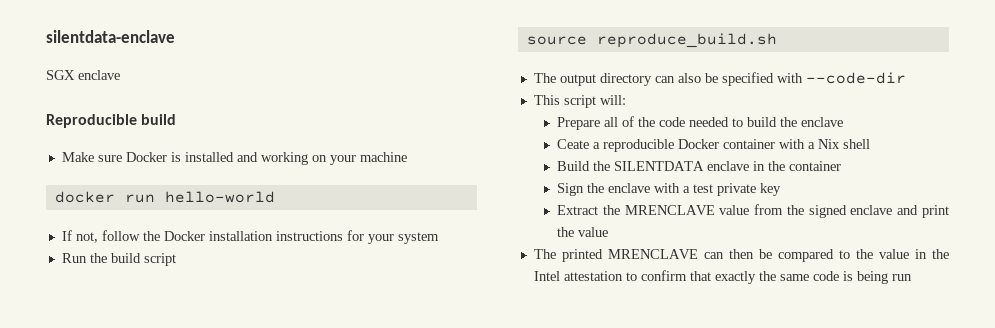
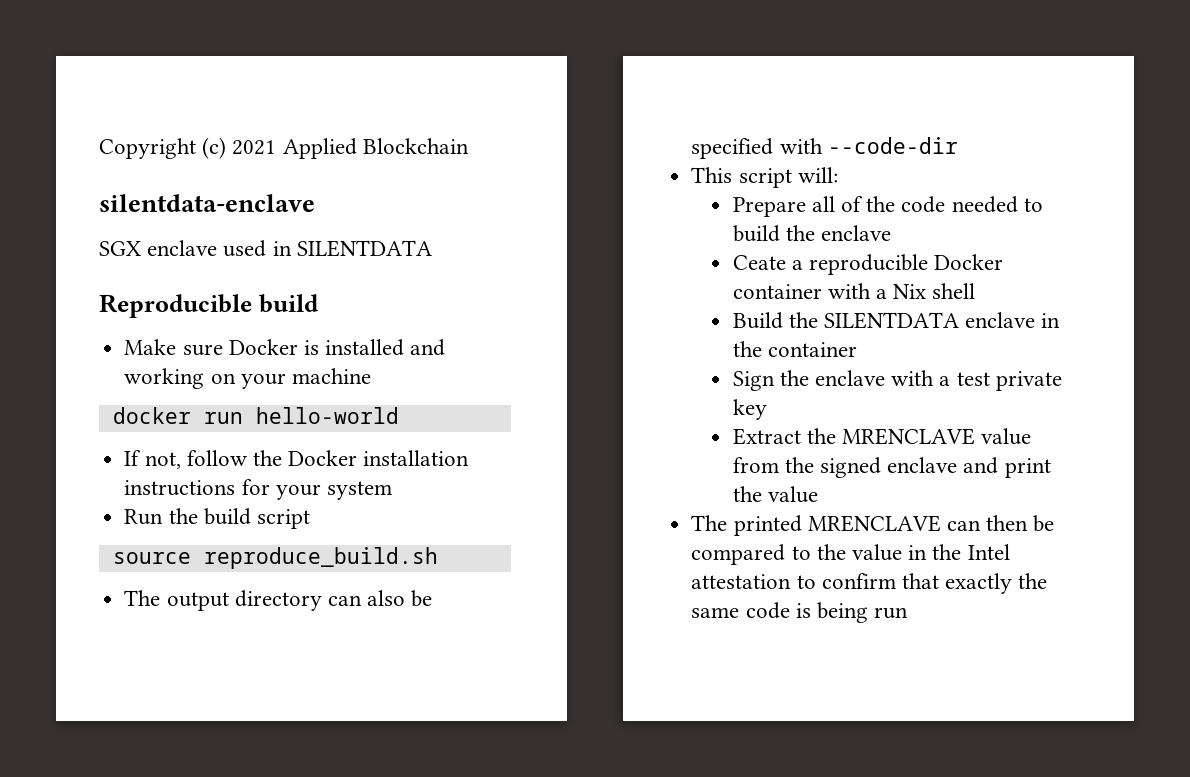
+ Copyright (c) 2021 Applied Blockchain
- SGX enclave
+ SGX enclave used in SILENTDATA

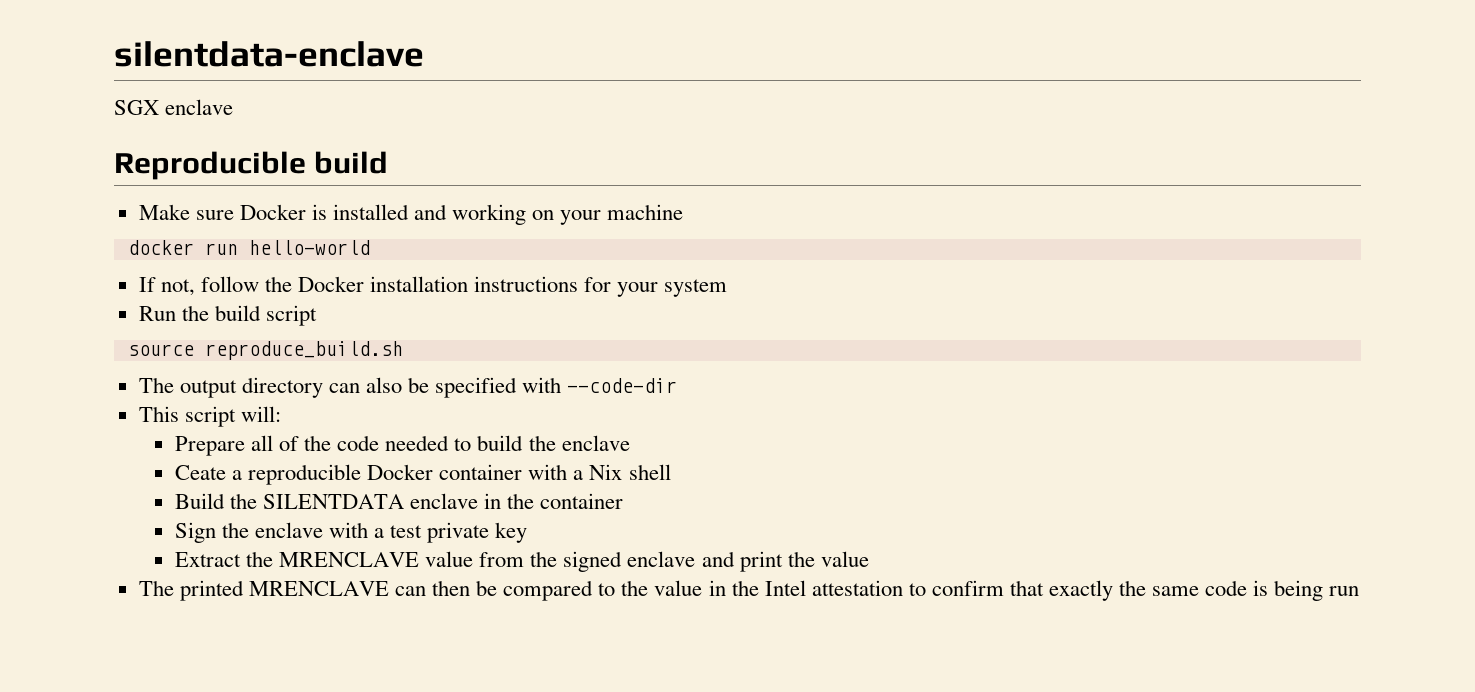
- Copyright (c) 2021 Applied Blockchain
- SGX enclave used in SILENTDATA
+ SGX enclave

